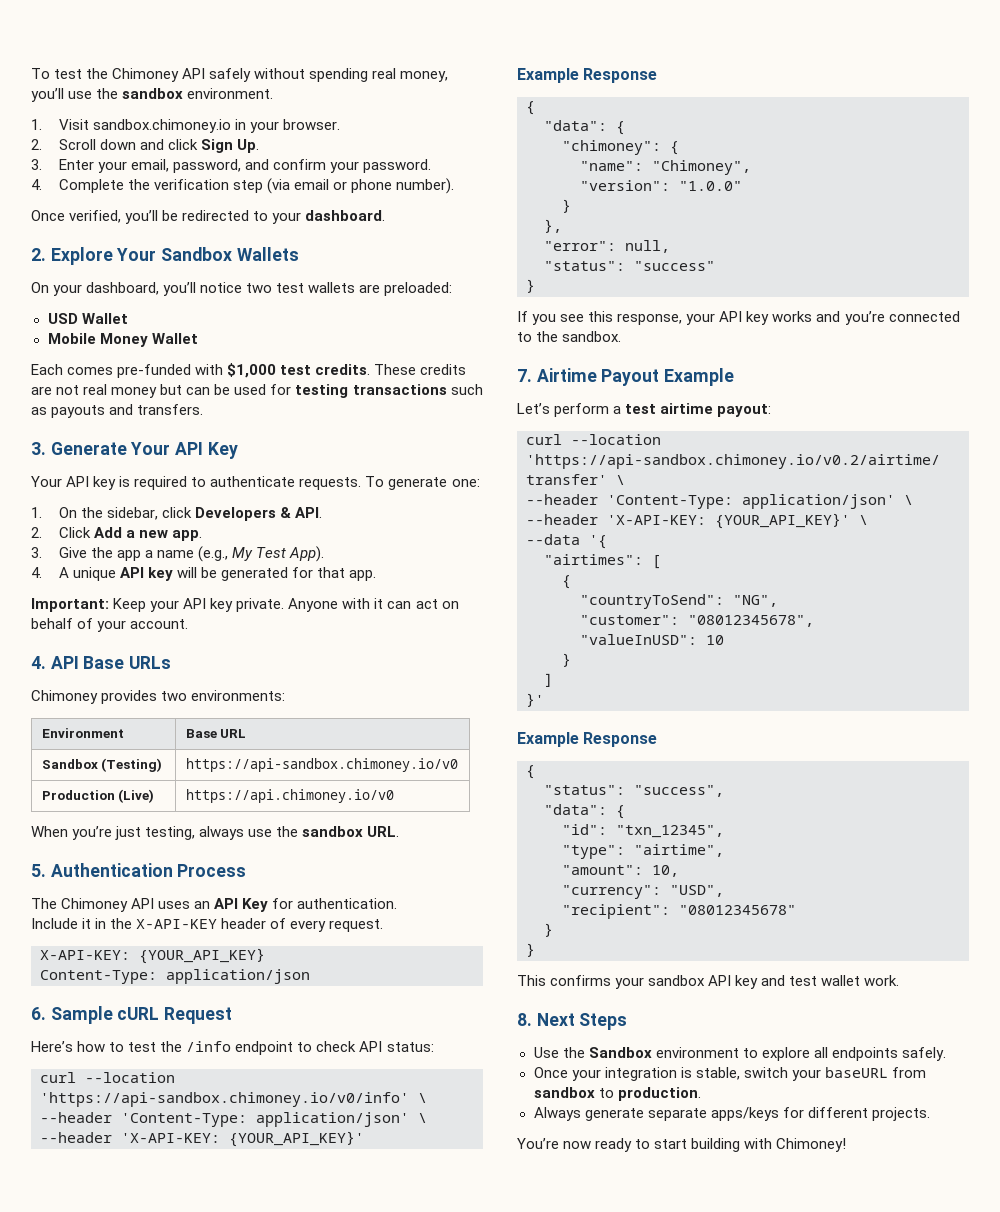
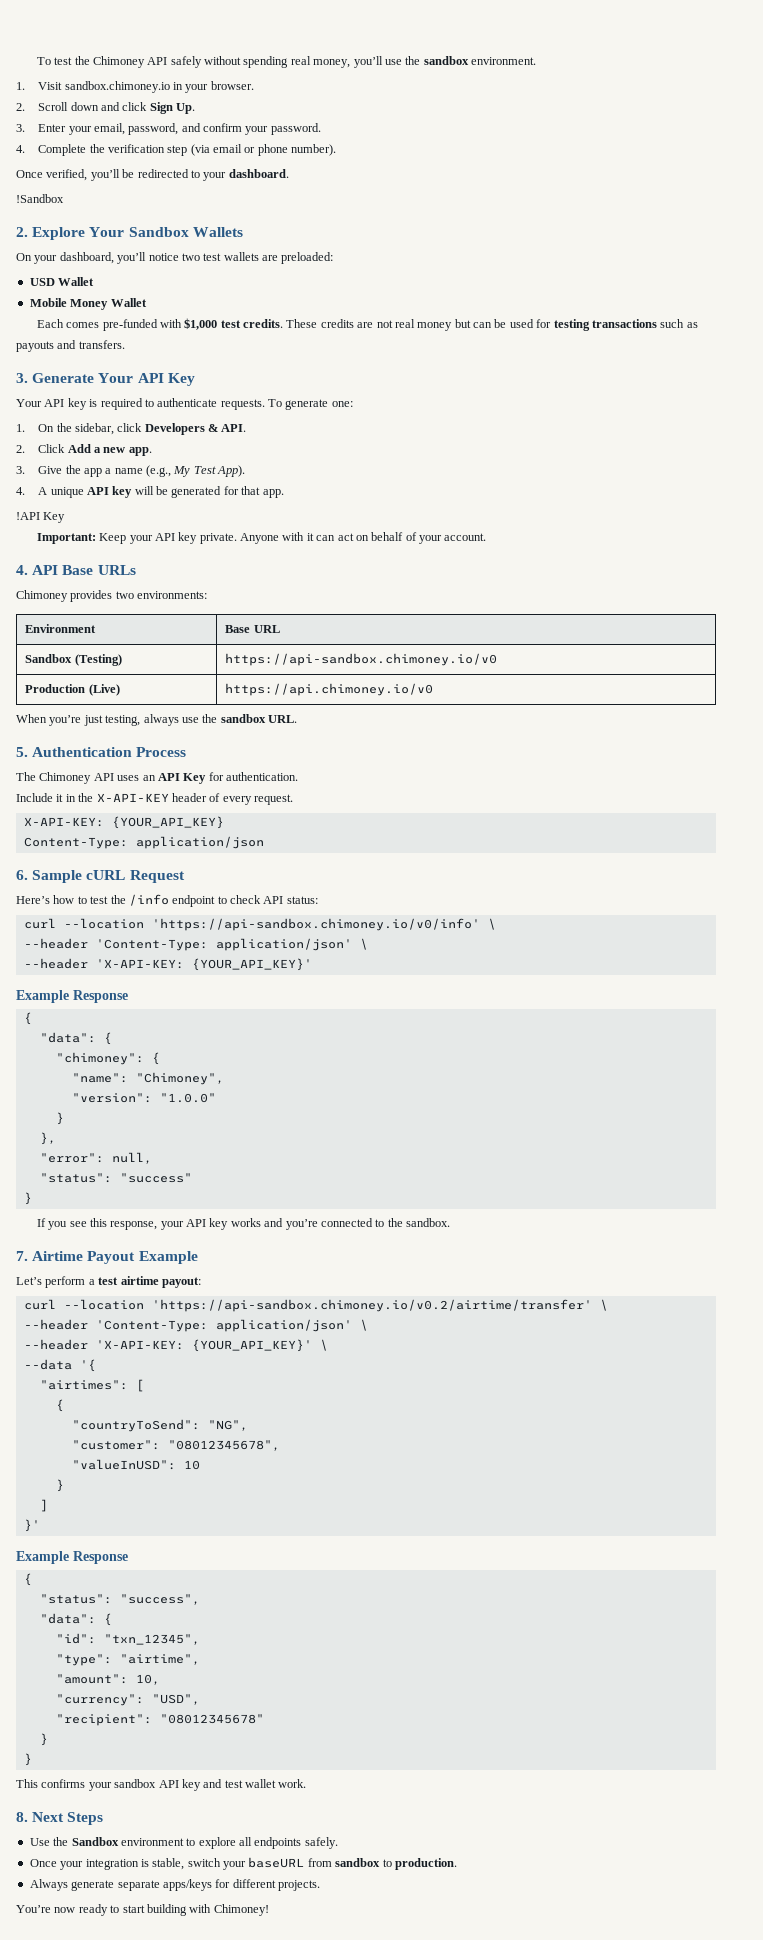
+ !Sandbox
+ !API Key

